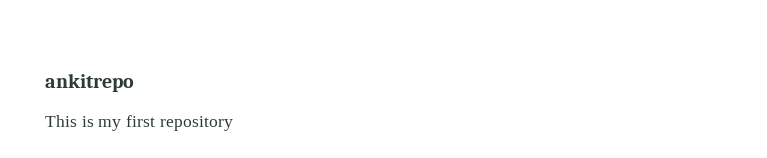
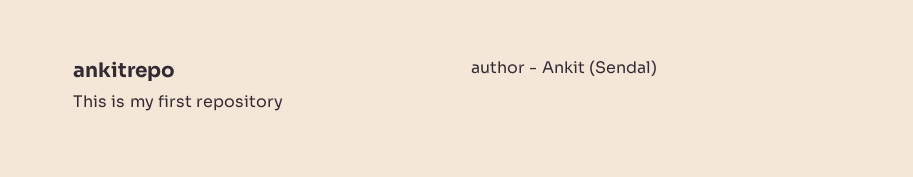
+ author - Ankit (Sendal)

